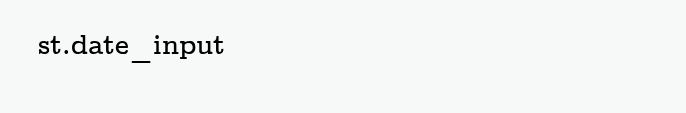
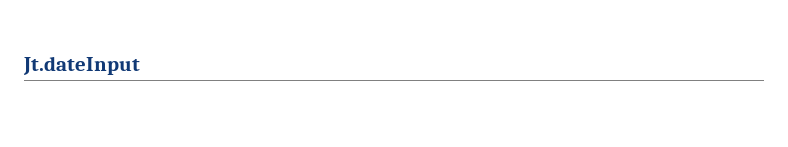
- st.date_input
+ Jt.dateInput

